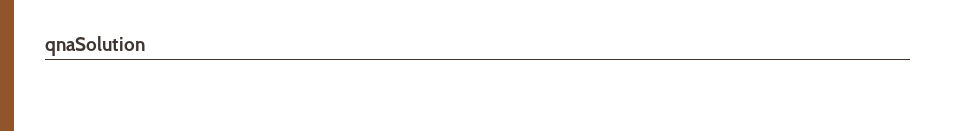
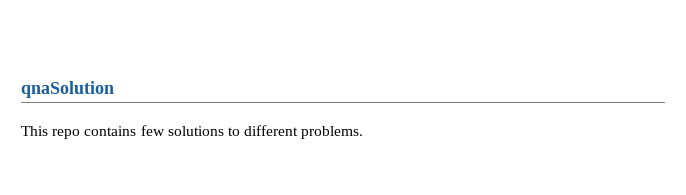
+ This repo contains few solutions to different problems.

